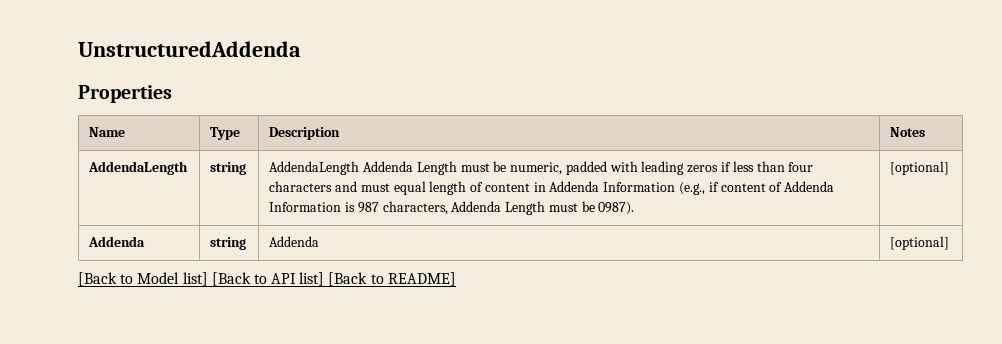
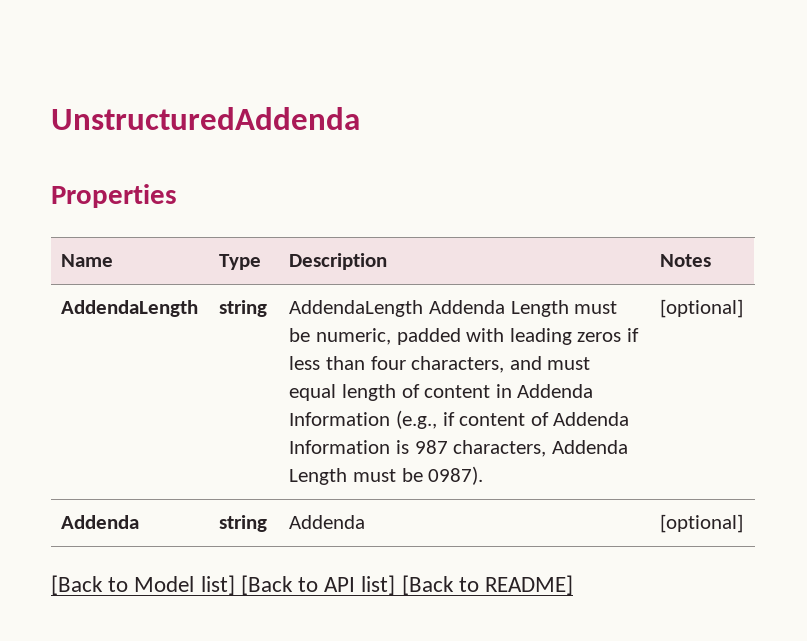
- AddendaLength Addenda Length must be numeric, padded with leading zeros if less than four characters and must equal length of content in Addenda Information (e.g., if content of Addenda Information is 987 characters, Addenda Length must be 0987).
+ AddendaLength Addenda Length must be numeric, padded with leading zeros if less than four characters, and must equal length of content in Addenda Information (e.g., if content of Addenda Information is 987 characters, Addenda Length must be 0987).

